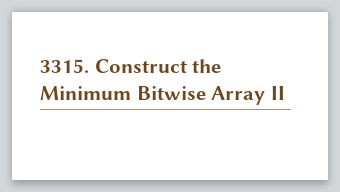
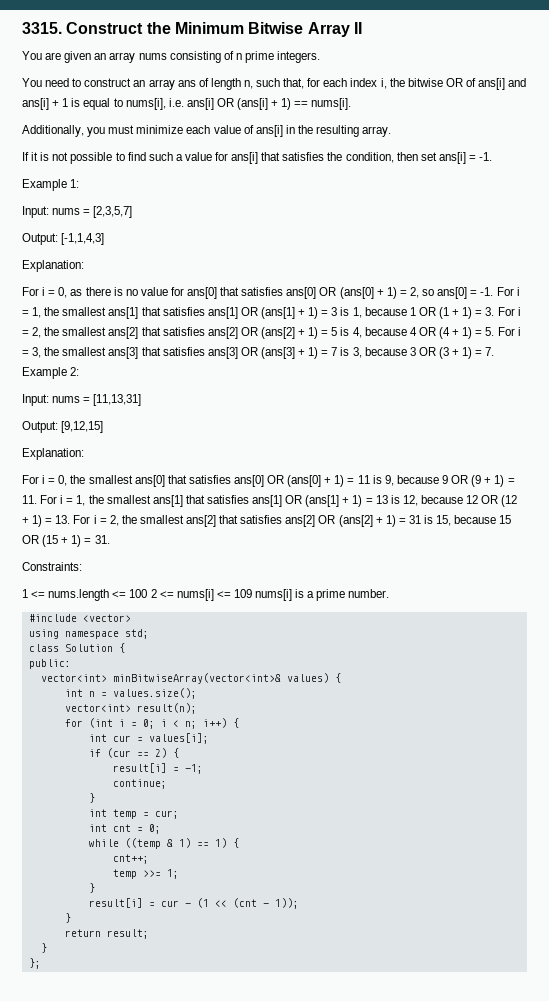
+ You are given an array nums consisting of n prime integers.
+ You need to construct an array ans of length n, such that, for each index i, the bitwise OR of ans[i] and ans[i] + 1 is equal to nums[i], i.e. ans[i] OR (ans[i] + 1) == nums[i].
+ Additionally, you must minimize each value of ans[i] in the resulting array.
+ If it is not possible to find such a value for ans[i] that satisfies the condition, then set ans[i] = -1.
+ Example 1:
+ Input: nums = [2,3,5,7]
+ Output: [-1,1,4,3]
+ Explanation:
+ For i = 0, as there is no value for ans[0] that satisfies ans[0] OR (ans[0] + 1) = 2, so ans[0] = -1. For i = 1, the smallest ans[1] that satisfies ans[1] OR (ans[1] + 1) = 3 is 1, because 1 OR (1 + 1) = 3. For i = 2, the smallest ans[2] that satisfies ans[2] OR (ans[2] + 1) = 5 is 4, because 4 OR (4 + 1) = 5. For i = 3, the smallest ans[3] that satisfies ans[3] OR (ans[3] + 1) = 7 is 3, because 3 OR (3 + 1) = 7. Example 2:
+ Input: nums = [11,13,31]
+ Output: [9,12,15]
+ Explanation:
+ For i = 0, the smallest ans[0] that satisfies ans[0] OR (ans[0] + 1) = 11 is 9, because 9 OR (9 + 1) = 11. For i = 1, the smallest ans[1] that satisfies ans[1] OR (ans[1] + 1) = 13 is 12, because 12 OR (12 + 1) = 13. For i = 2, the smallest ans[2] that satisfies ans[2] OR (ans[2] + 1) = 31 is 15, because 15 OR (15 + 1) = 31.
+ Constraints:
+ 1 <= nums.length <= 100 2 <= nums[i] <= 109 nums[i] is a prime number.
+ #include <vector>
+ using namespace std;
+ class Solution {
+ public:
+ vector<int> minBitwiseArray(vector<int>& values) {
+ int n = values.size();
+ vector<int> result(n);
+ for (int i = 0; i < n; i++) {
+ int cur = values[i];
+ if (cur == 2) {
+ result[i] = -1;
+ continue;
+ }
+ int temp = cur;
+ int cnt = 0;
+ while ((temp & 1) == 1) {
+ cnt++;
+ temp >>= 1;
+ }
+ result[i] = cur - (1 << (cnt - 1));
+ }
+ return result;
+ }
+ };

